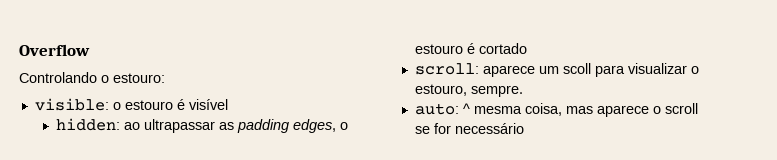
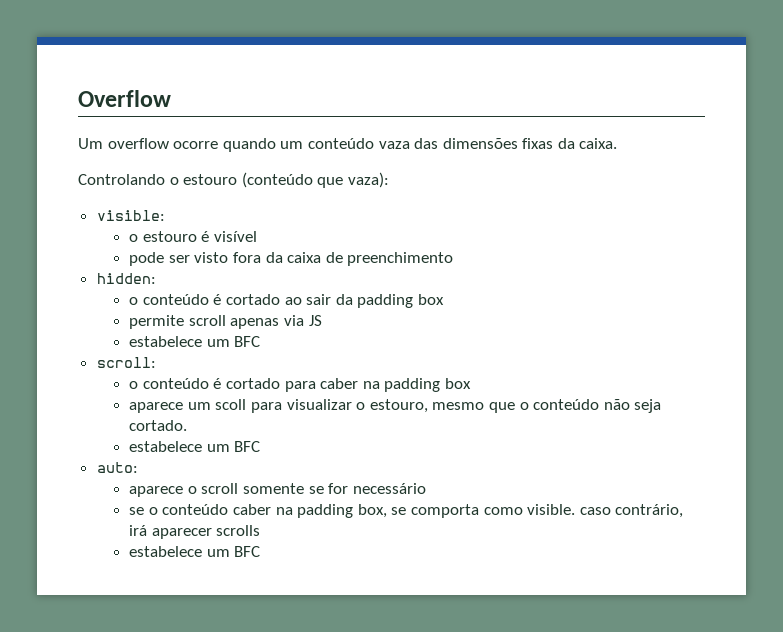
- Controlando o estouro:
+ Um overflow ocorre quando um conteúdo vaza das dimensões fixas da caixa.
+ Controlando o estouro (conteúdo que vaza):
- visible: o estouro é visível
+ visible:
+ o estouro é visível
- hidden: ao ultrapassar as padding edges, o estouro é cortado
- scroll: aparece um scoll para visualizar o estouro, sempre.
- auto: ^ mesma coisa, mas aparece o scroll se for necessário
+ pode ser visto fora da caixa de preenchimento
+ hidden:
+ o conteúdo é cortado ao sair da padding box
+ permite scroll apenas via JS
+ estabelece um BFC
+ scroll:
+ o conteúdo é cortado para caber na padding box
+ aparece um scoll para visualizar o estouro, mesmo que o conteúdo não seja cortado.
+ estabelece um BFC
+ auto:
+ aparece o scroll somente se for necessário
+ se o conteúdo caber na padding box, se comporta como visible. caso contrário, irá aparecer scrolls
+ estabelece um BFC

